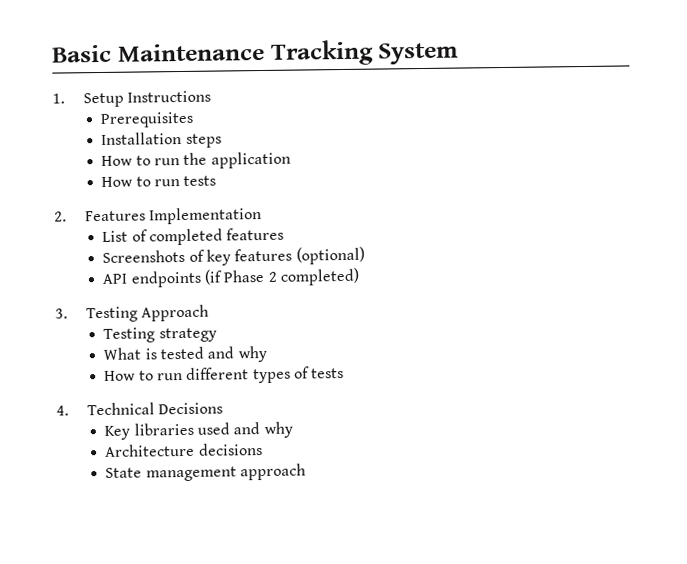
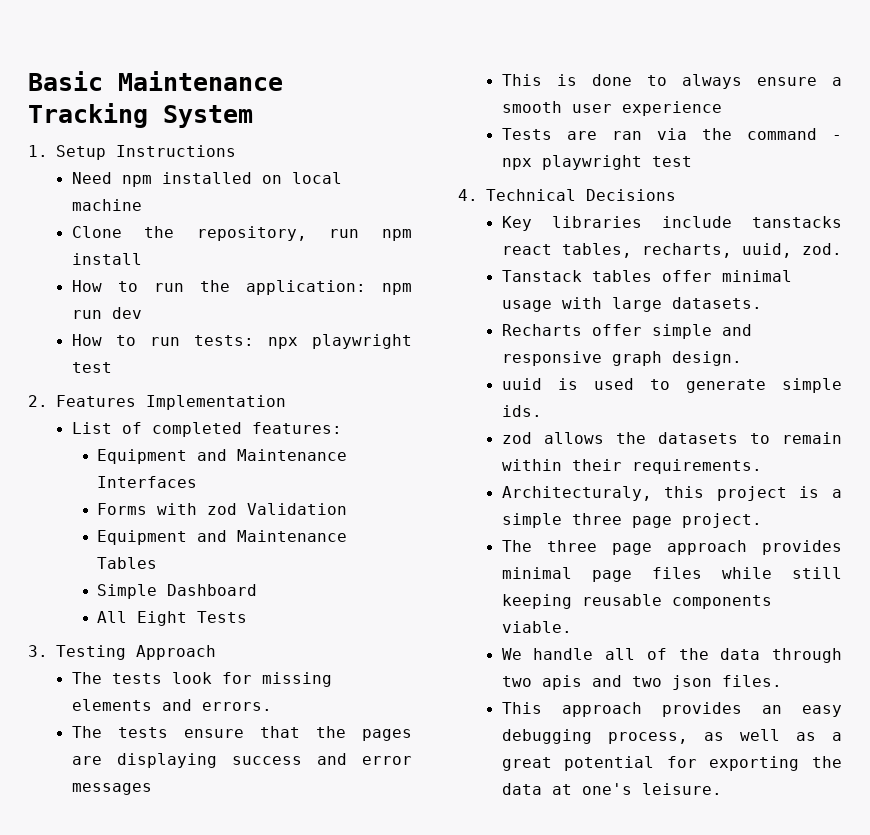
- Prerequisites
- Installation steps
+ Need npm installed on local machine
+ Clone the repository, run npm install
- How to run the application
- How to run tests
+ How to run the application: npm run dev
+ How to run tests: npx playwright test
- List of completed features
- Screenshots of key features (optional)
- API endpoints (if Phase 2 completed)
+ List of completed features:
+ Equipment and Maintenance Interfaces
+ Forms with zod Validation
+ Equipment and Maintenance Tables
+ Simple Dashboard
+ All Eight Tests
  3. Testing Approach
- Testing strategy
- What is tested and why
- How to run different types of tests
+ The tests look for missing elements and errors.
+ The tests ensure that the pages are displaying success and error messages
+ This is done to always ensure a smooth user experience
+ Tests are ran via the command - npx playwright test
- Key libraries used and why
- Architecture decisions
- State management approach
+ Key libraries include tanstacks react tables, recharts, uuid, zod.
+ Tanstack tables offer minimal usage with large datasets.
+ Recharts offer simple and responsive graph design.
+ uuid is used to generate simple ids.
+ zod allows the datasets to remain within their requirements.
+ Architecturaly, this project is a simple three page project.
+ The three page approach provides minimal page files while still keeping reusable components viable.
+ We handle all of the data through two apis and two json files.
+ This approach provides an easy debugging process, as well as a great potential for exporting the data at one's leisure.

